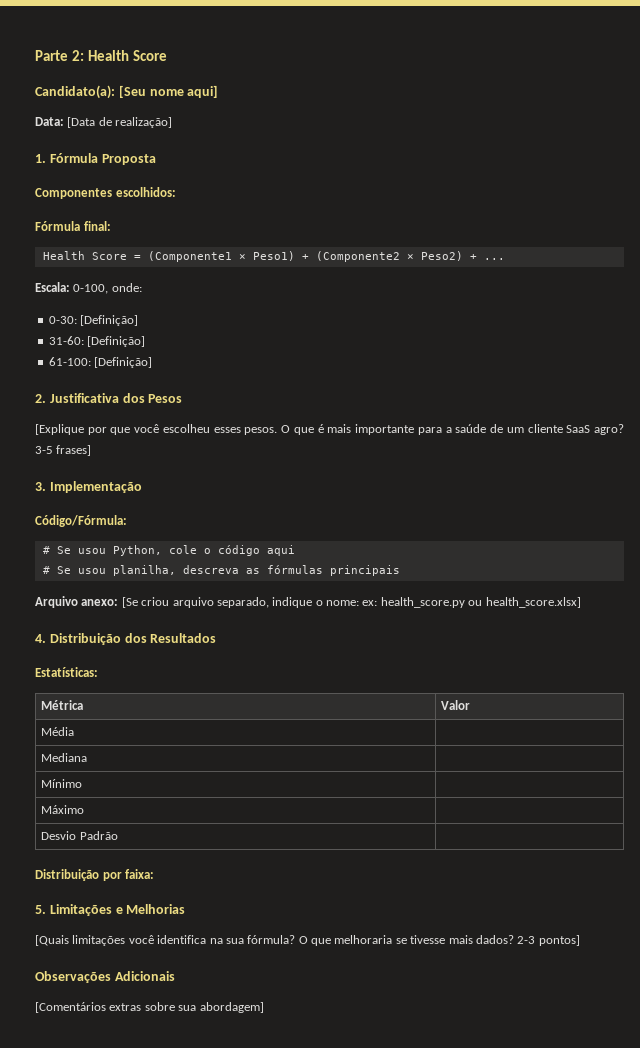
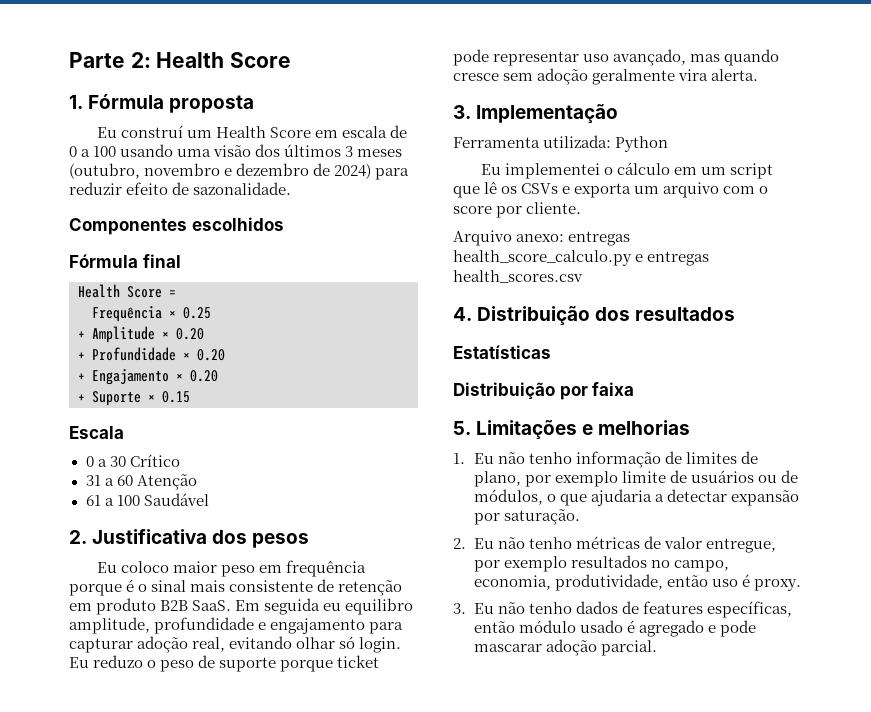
- Candidato(a): [Seu nome aqui]
- Data: [Data de realização]
- 1. Fórmula Proposta
+ 1. Fórmula proposta
+ Eu construí um Health Score em escala de 0 a 100 usando uma visão dos últimos 3 meses (outubro, novembro e dezembro de 2024) para reduzir efeito de sazonalidade.
- Componentes escolhidos:
- Fórmula final:
+ Componentes escolhidos
+ Fórmula final
- Health Score = (Componente1 × Peso1) + (Componente2 × Peso2) + ...
- Escala: 0-100, onde:
- 0-30: [Definição]
- 31-60: [Definição]
- 61-100: [Definição]
- 2. Justificativa dos Pesos
- [Explique por que você escolheu esses pesos. O que é mais importante para a saúde de um cliente SaaS agro? 3-5 frases]
+ Health Score =
+ Frequência × 0.25
+ + Amplitude × 0.20
+ + Profundidade × 0.20
+ + Engajamento × 0.20
+ + Suporte × 0.15
+ Escala
+ 0 a 30 Crítico
+ 31 a 60 Atenção
+ 61 a 100 Saudável
+ 2. Justificativa dos pesos
+ Eu coloco maior peso em frequência porque é o sinal mais consistente de retenção em produto B2B SaaS. Em seguida eu equilibro amplitude, profundidade e engajamento para capturar adoção real, evitando olhar só login. Eu reduzo o peso de suporte porque ticket pode representar uso avançado, mas quando cresce sem adoção geralmente vira alerta.
  3. Implementação
- Código/Fórmula:
- # Se usou Python, cole o código aqui
- # Se usou planilha, descreva as fórmulas principais
- Arquivo anexo: [Se criou arquivo separado, indique o nome: ex: health_score.py ou health_score.xlsx]
- 4. Distribuição dos Resultados
- Estatísticas:
- Métrica | Valor
- Média |
- Mediana |
- Mínimo |
- Máximo |
- Desvio Padrão |
+ Ferramenta utilizada: Python
+ Eu implementei o cálculo em um script que lê os CSVs e exporta um arquivo com o score por cliente.
+ Arquivo anexo: entregas health_score_calculo.py e entregas health_scores.csv
+ 4. Distribuição dos resultados
+ Estatísticas
- Distribuição por faixa:
+ Distribuição por faixa
- 5. Limitações e Melhorias
- [Quais limitações você identifica na sua fórmula? O que melhoraria se tivesse mais dados? 2-3 pontos]
- Observações Adicionais
- [Comentários extras sobre sua abordagem]
+ 5. Limitações e melhorias
+ 1. Eu não tenho informação de limites de plano, por exemplo limite de usuários ou de módulos, o que ajudaria a detectar expansão por saturação.
+ 2. Eu não tenho métricas de valor entregue, por exemplo resultados no campo, economia, produtividade, então uso é proxy.
+ 3. Eu não tenho dados de features específicas, então módulo usado é agregado e pode mascarar adoção parcial.

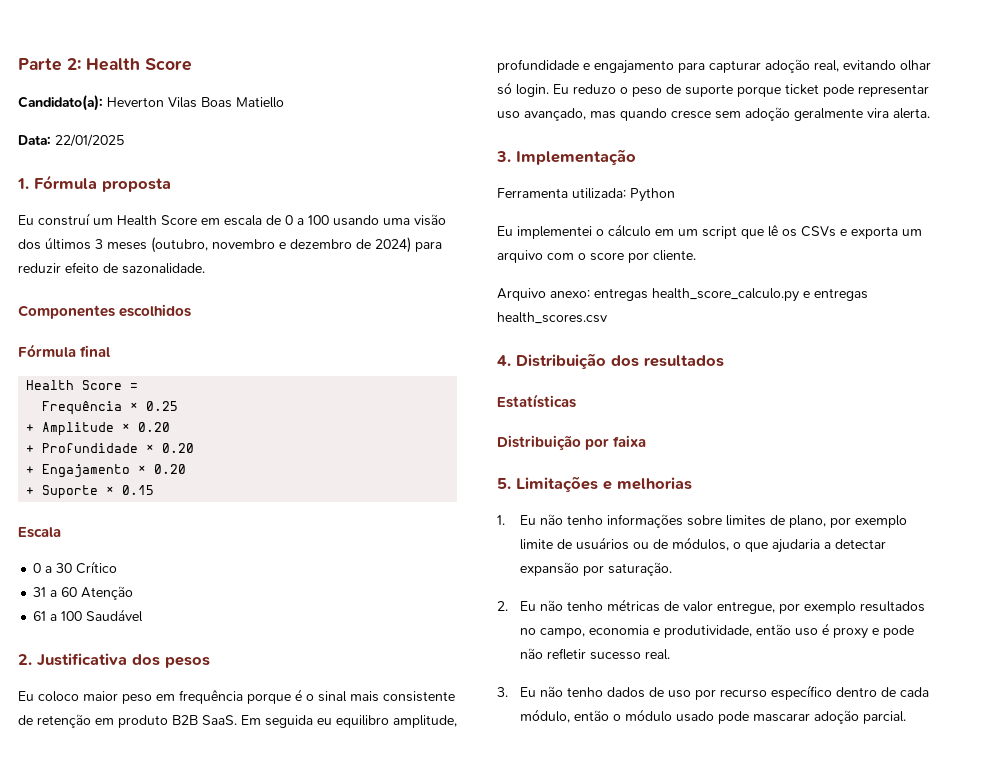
+ Candidato(a): Heverton Vilas Boas Matiello
+ Data: 22/01/2025
- 1. Eu não tenho informação de limites de plano, por exemplo limite de usuários ou de módulos, o que ajudaria a detectar expansão por saturação.
+ 1. Eu não tenho informações sobre limites de plano, por exemplo limite de usuários ou de módulos, o que ajudaria a detectar expansão por saturação.
- 2. Eu não tenho métricas de valor entregue, por exemplo resultados no campo, economia, produtividade, então uso é proxy.
+ 2. Eu não tenho métricas de valor entregue, por exemplo resultados no campo, economia e produtividade, então uso é proxy e pode não refletir sucesso real.
- 3. Eu não tenho dados de features específicas, então módulo usado é agregado e pode mascarar adoção parcial.
+ 3. Eu não tenho dados de uso por recurso específico dentro de cada módulo, então o módulo usado pode mascarar adoção parcial.

